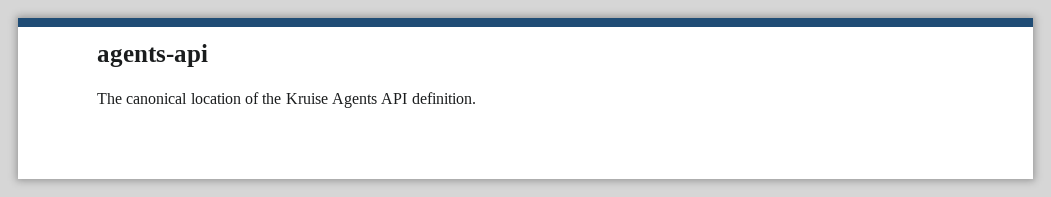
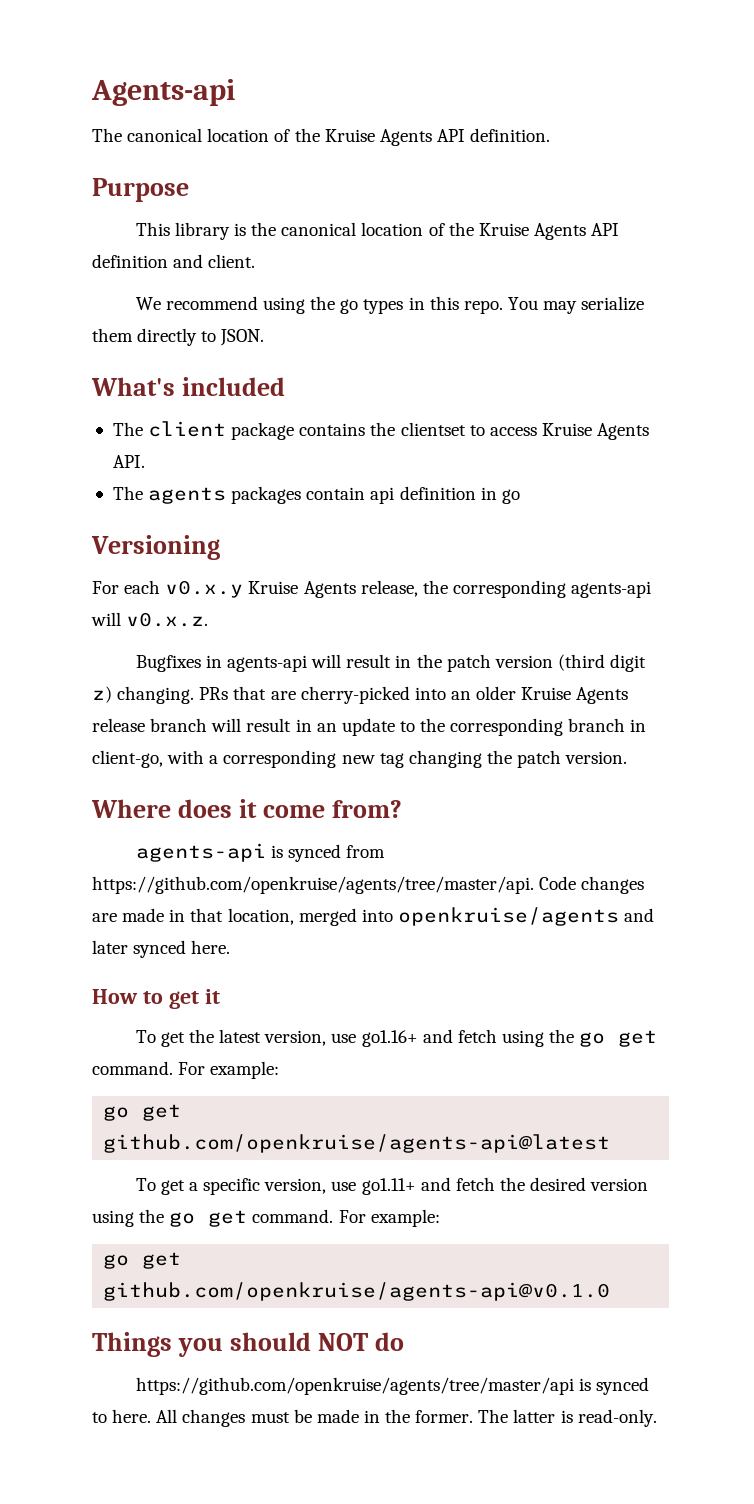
- agents-api
+ Agents-api
+ Purpose
+ This library is the canonical location of the Kruise Agents API definition and client.
+ We recommend using the go types in this repo. You may serialize them directly to JSON.
+ What's included
+ The client package contains the clientset to access Kruise Agents API.
+ The agents packages contain api definition in go
+ Versioning
+ For each v0.x.y Kruise Agents release, the corresponding agents-api will v0.x.z.
+ Bugfixes in agents-api will result in the patch version (third digit z) changing. PRs that are cherry-picked into an older Kruise Agents release branch will result in an update to the corresponding branch in client-go, with a corresponding new tag changing the patch version.
+ Where does it come from?
+ agents-api is synced from https://github.com/openkruise/agents/tree/master/api. Code changes are made in that location, merged into openkruise/agents and later synced here.
+ How to get it
+ To get the latest version, use go1.16+ and fetch using the go get command. For example:
+ go get github.com/openkruise/agents-api@latest
+ To get a specific version, use go1.11+ and fetch the desired version using the go get command. For example:
+ go get github.com/openkruise/agents-api@v0.1.0
+ Things you should NOT do
+ https://github.com/openkruise/agents/tree/master/api is synced to here. All changes must be made in the former. The latter is read-only.

